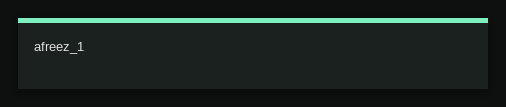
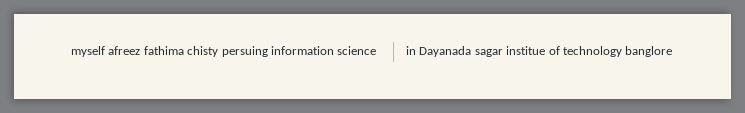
- afreez_1
+ myself afreez fathima chisty persuing information science in Dayanada sagar institue of technology banglore

